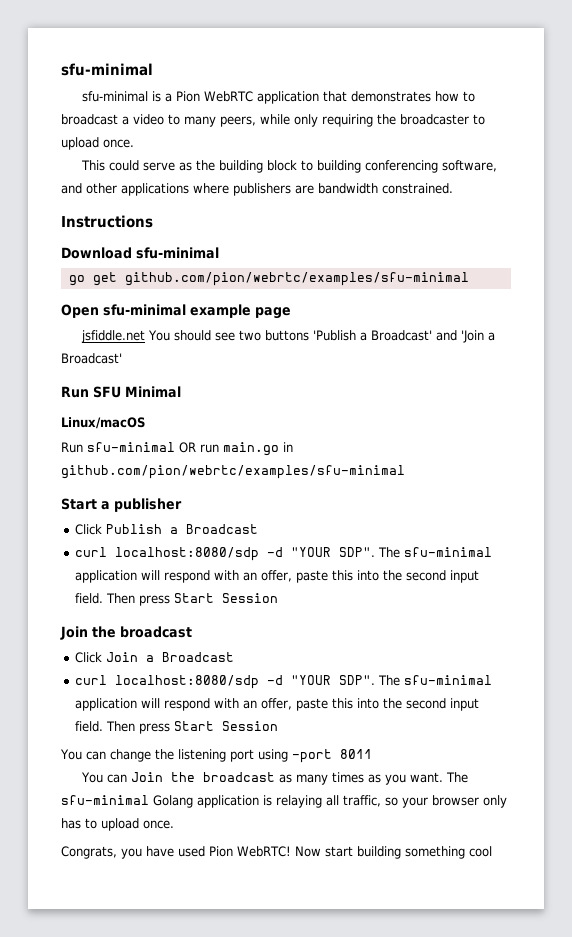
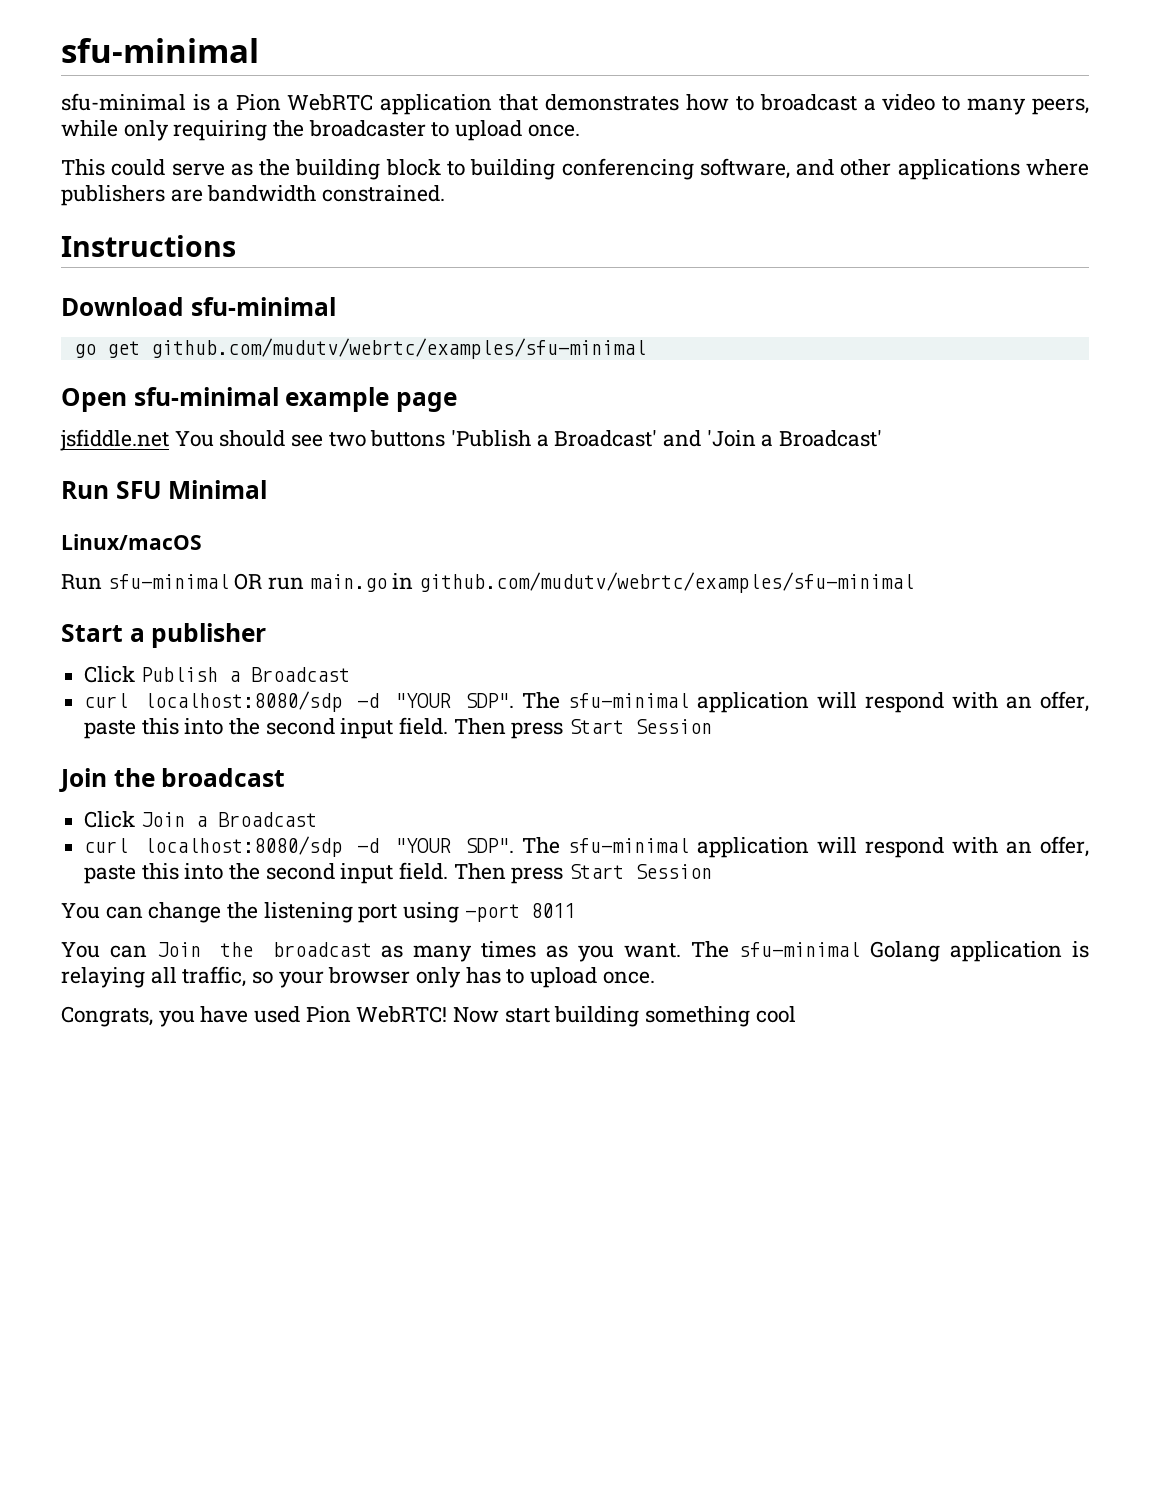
- go get github.com/pion/webrtc/examples/sfu-minimal
+ go get github.com/mudutv/webrtc/examples/sfu-minimal
- Run sfu-minimal OR run main.go in github.com/pion/webrtc/examples/sfu-minimal
+ Run sfu-minimal OR run main.go in github.com/mudutv/webrtc/examples/sfu-minimal

